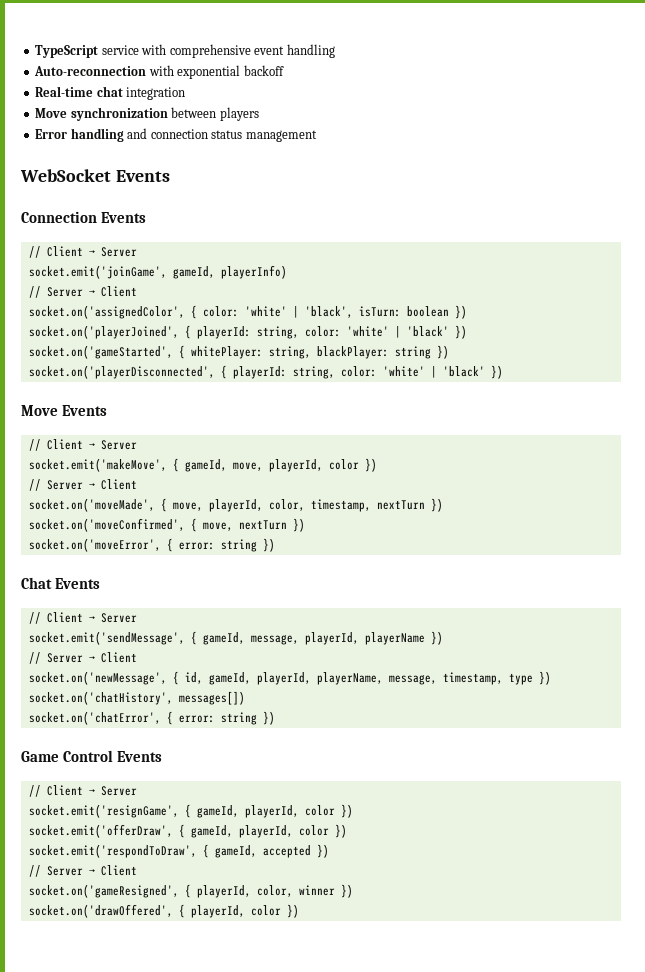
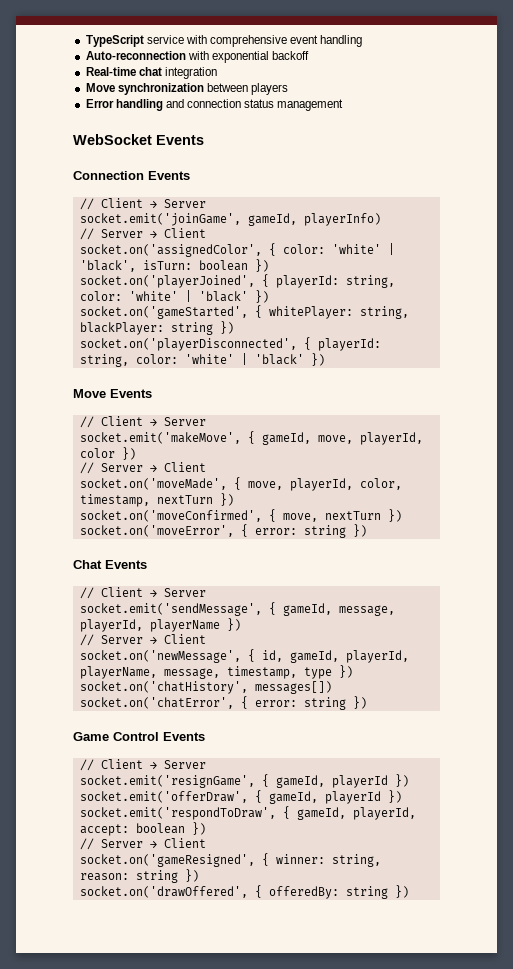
- socket.emit('resignGame', { gameId, playerId, color })
+ socket.emit('resignGame', { gameId, playerId })
- socket.emit('offerDraw', { gameId, playerId, color })
+ socket.emit('offerDraw', { gameId, playerId })
- socket.emit('respondToDraw', { gameId, accepted })
+ socket.emit('respondToDraw', { gameId, playerId, accept: boolean })
- socket.on('gameResigned', { playerId, color, winner })
+ socket.on('gameResigned', { winner: string, reason: string })
- socket.on('drawOffered', { playerId, color })
+ socket.on('drawOffered', { offeredBy: string })

